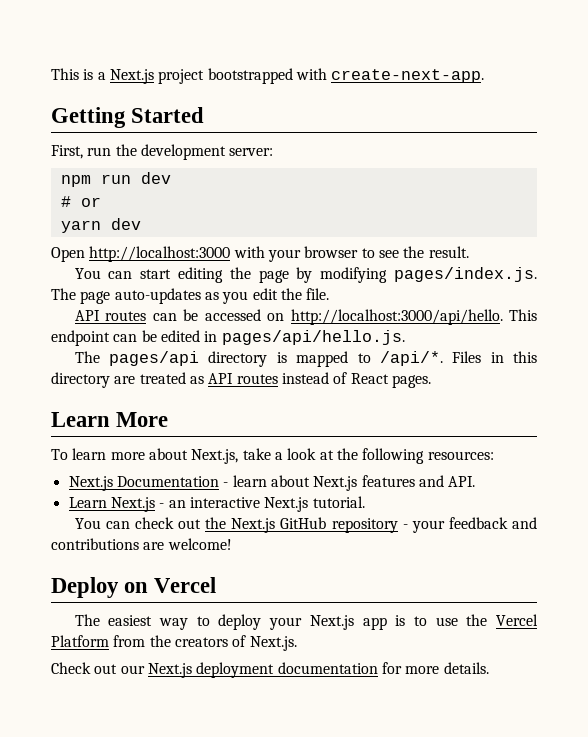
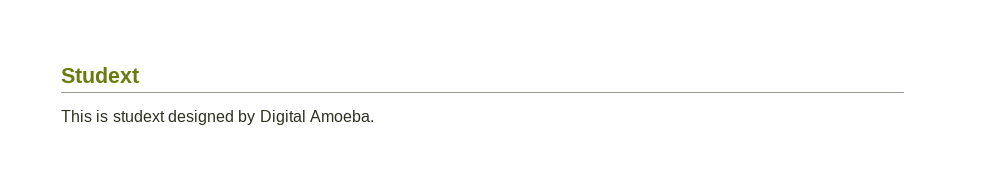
+ Studext
- This is a Next.js project bootstrapped with create-next-app.
- Getting Started
- First, run the development server:
- npm run dev
- # or
- yarn dev
- Open http://localhost:3000 with your browser to see the result.
- You can start editing the page by modifying pages/index.js. The page auto-updates as you edit the file.
- API routes can be accessed on http://localhost:3000/api/hello. This endpoint can be edited in pages/api/hello.js.
- The pages/api directory is mapped to /api/*. Files in this directory are treated as API routes instead of React pages.
- Learn More
- To learn more about Next.js, take a look at the following resources:
- Next.js Documentation - learn about Next.js features and API.
- Learn Next.js - an interactive Next.js tutorial.
- You can check out the Next.js GitHub repository - your feedback and contributions are welcome!
- Deploy on Vercel
- The easiest way to deploy your Next.js app is to use the Vercel Platform from the creators of Next.js.
- Check out our Next.js deployment documentation for more details.
+ This is studext designed by Digital Amoeba.

